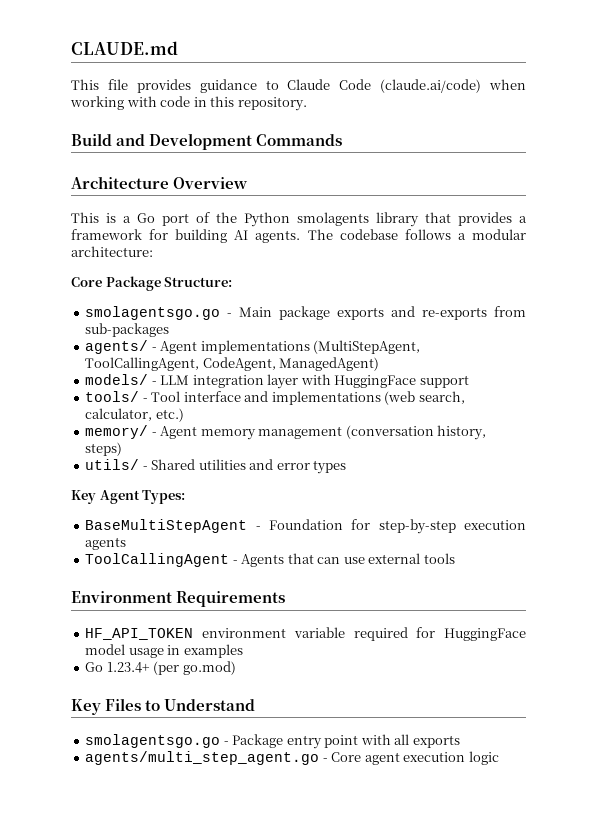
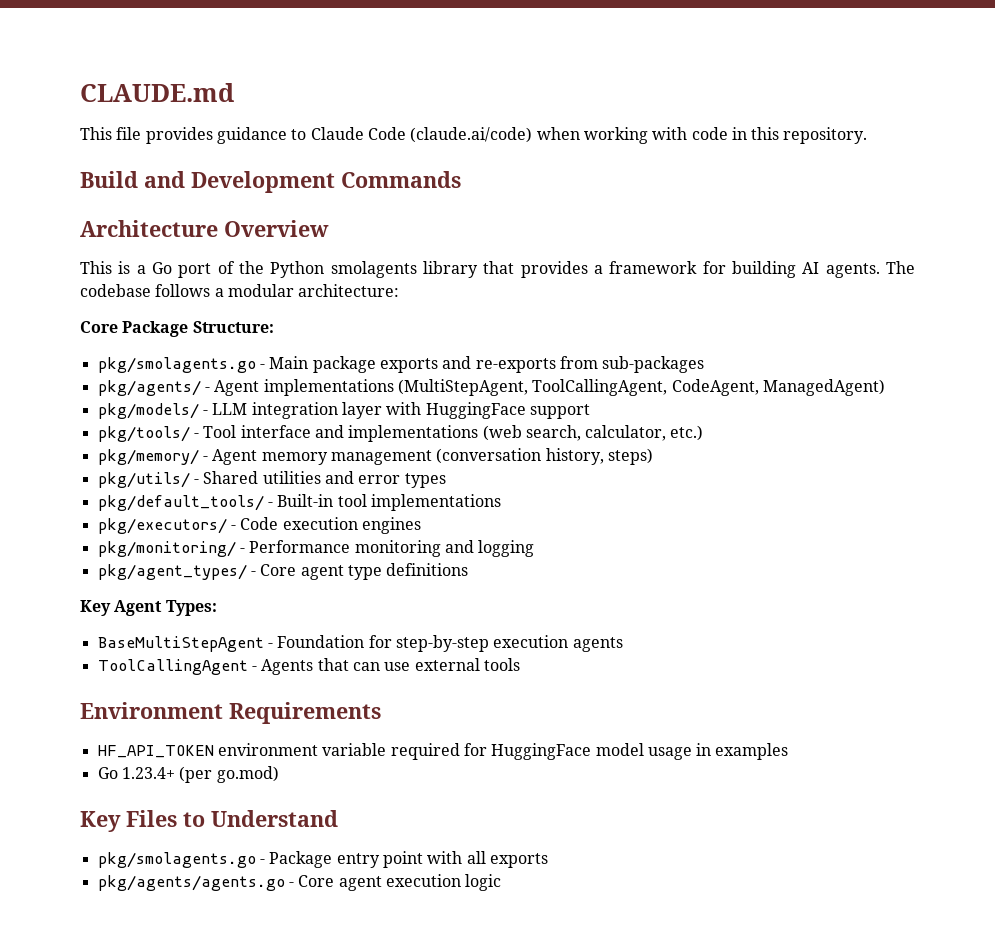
- smolagentsgo.go - Main package exports and re-exports from sub-packages
+ pkg/smolagents.go - Main package exports and re-exports from sub-packages
- agents/ - Agent implementations (MultiStepAgent, ToolCallingAgent, CodeAgent, ManagedAgent)
+ pkg/agents/ - Agent implementations (MultiStepAgent, ToolCallingAgent, CodeAgent, ManagedAgent)
- models/ - LLM integration layer with HuggingFace support
+ pkg/models/ - LLM integration layer with HuggingFace support
- tools/ - Tool interface and implementations (web search, calculator, etc.)
+ pkg/tools/ - Tool interface and implementations (web search, calculator, etc.)
- memory/ - Agent memory management (conversation history, steps)
+ pkg/memory/ - Agent memory management (conversation history, steps)
- utils/ - Shared utilities and error types
+ pkg/utils/ - Shared utilities and error types
+ pkg/default_tools/ - Built-in tool implementations
+ pkg/executors/ - Code execution engines
+ pkg/monitoring/ - Performance monitoring and logging
+ pkg/agent_types/ - Core agent type definitions
- smolagentsgo.go - Package entry point with all exports
+ pkg/smolagents.go - Package entry point with all exports
- agents/multi_step_agent.go - Core agent execution logic
+ pkg/agents/agents.go - Core agent execution logic

